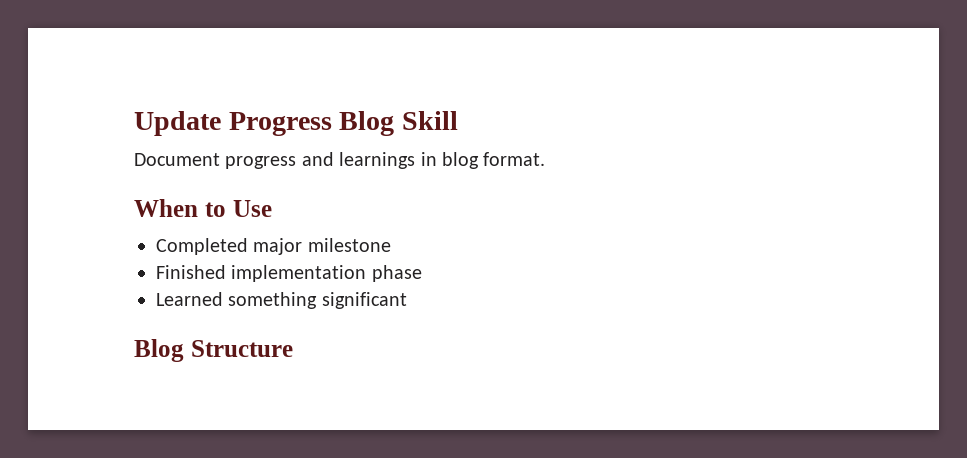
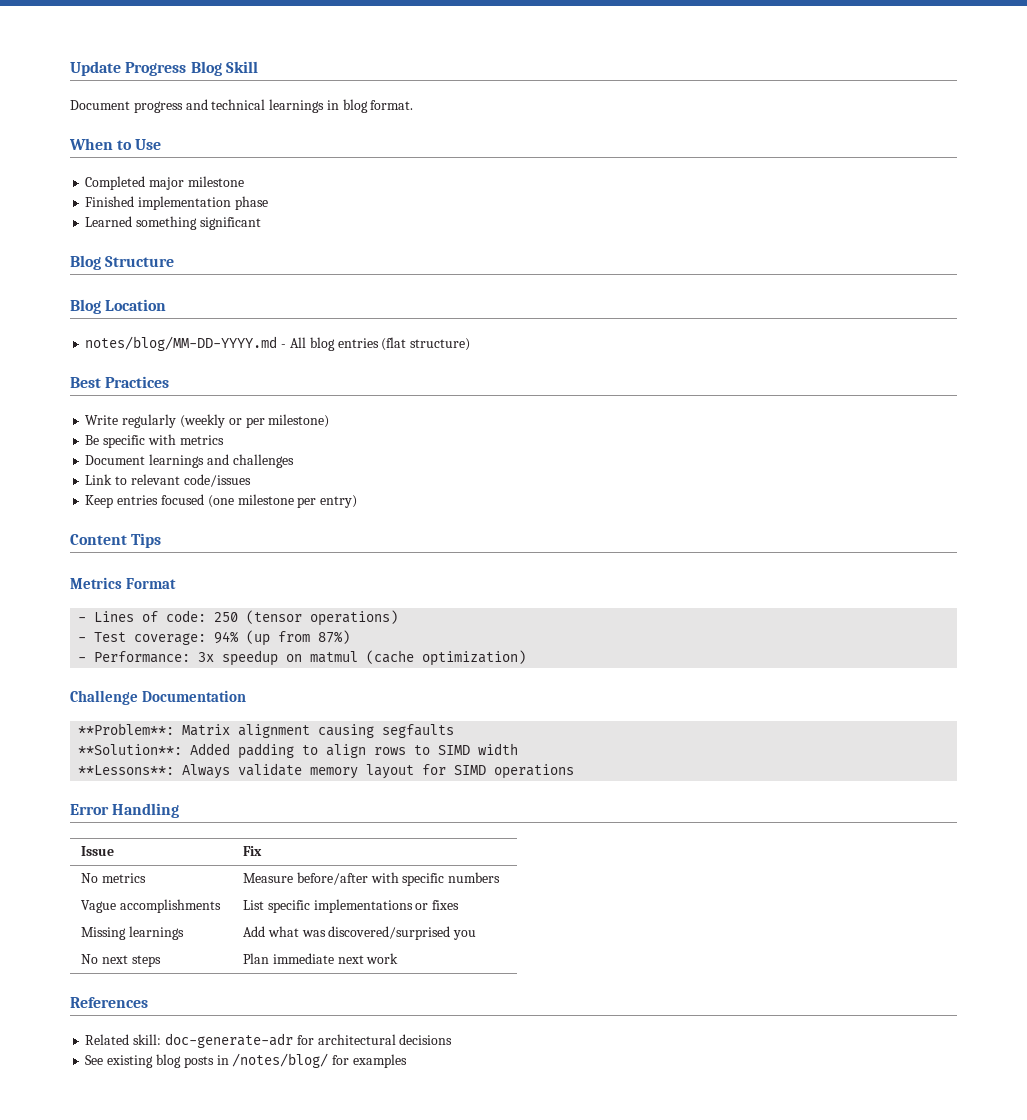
- Document progress and learnings in blog format.
+ Document progress and technical learnings in blog format.
+ Blog Location
+ notes/blog/MM-DD-YYYY.md - All blog entries (flat structure)
+ Best Practices
+ Write regularly (weekly or per milestone)
+ Be specific with metrics
+ Document learnings and challenges
+ Link to relevant code/issues
+ Keep entries focused (one milestone per entry)
+ Content Tips
+ Metrics Format
+ - Lines of code: 250 (tensor operations)
+ - Test coverage: 94% (up from 87%)
+ - Performance: 3x speedup on matmul (cache optimization)
+ Challenge Documentation
+ **Problem**: Matrix alignment causing segfaults
+ **Solution**: Added padding to align rows to SIMD width
+ **Lessons**: Always validate memory layout for SIMD operations
+ Error Handling
+ Issue | Fix
+ No metrics | Measure before/after with specific numbers
+ Vague accomplishments | List specific implementations or fixes
+ Missing learnings | Add what was discovered/surprised you
+ No next steps | Plan immediate next work
+ References
+ Related skill: doc-generate-adr for architectural decisions
+ See existing blog posts in /notes/blog/ for examples

